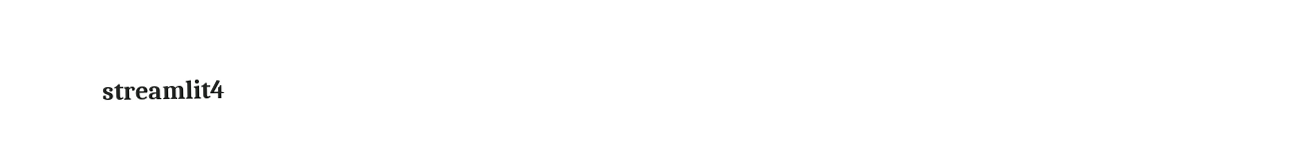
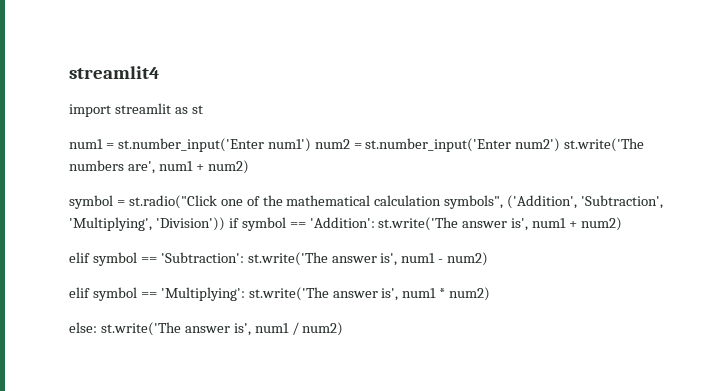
+ import streamlit as st
+ num1 = st.number_input('Enter num1') num2 = st.number_input('Enter num2') st.write('The numbers are', num1 + num2)
+ symbol = st.radio("Click one of the mathematical calculation symbols", ('Addition', 'Subtraction', 'Multiplying', 'Division')) if symbol == 'Addition': st.write('The answer is', num1 + num2)
+ elif symbol == 'Subtraction': st.write('The answer is', num1 - num2)
+ elif symbol == 'Multiplying': st.write('The answer is', num1 * num2)
+ else: st.write('The answer is', num1 / num2)

